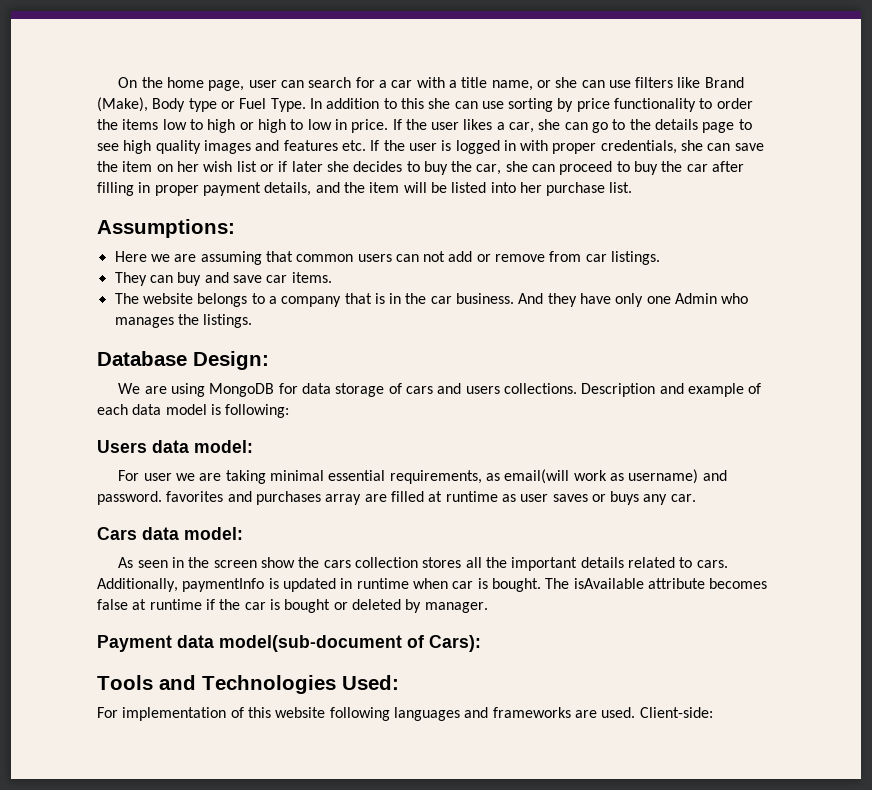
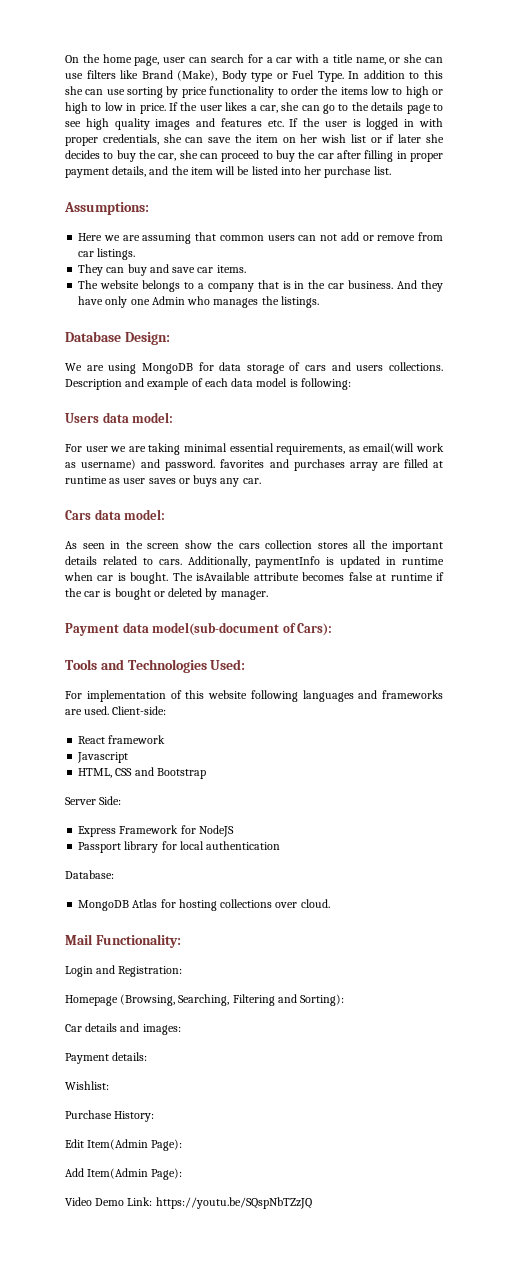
+ React framework
+ Javascript
+ HTML, CSS and Bootstrap
+ Server Side:
+ Express Framework for NodeJS
+ Passport library for local authentication
+ Database:
+ MongoDB Atlas for hosting collections over cloud.
+ Mail Functionality:
+ Login and Registration:
+ Homepage (Browsing, Searching, Filtering and Sorting):
+ Car details and images:
+ Payment details:
+ Wishlist:
+ Purchase History:
+ Edit Item(Admin Page):
+ Add Item(Admin Page):
+ Video Demo Link: https://youtu.be/SQspNbTZzJQ

